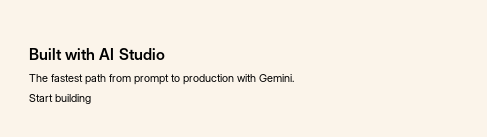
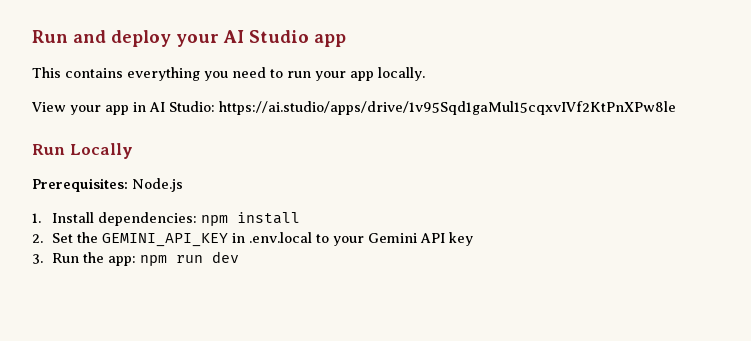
- Built with AI Studio
- The fastest path from prompt to production with Gemini.
- Start building
+ Run and deploy your AI Studio app
+ This contains everything you need to run your app locally.
+ View your app in AI Studio: https://ai.studio/apps/drive/1v95Sqd1gaMul15cqxvIVf2KtPnXPw8le
+ Run Locally
+ Prerequisites: Node.js
+ 1. Install dependencies: npm install
+ 2. Set the GEMINI_API_KEY in .env.local to your Gemini API key
+ 3. Run the app: npm run dev

